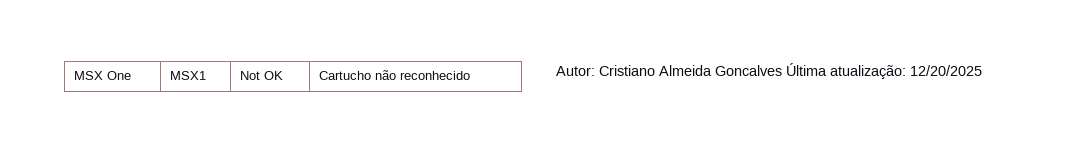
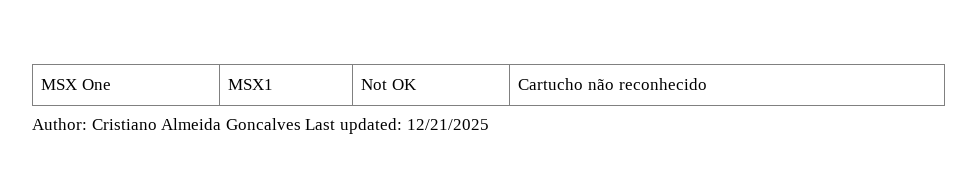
- Autor: Cristiano Almeida Goncalves Última atualização: 12/20/2025
+ Author: Cristiano Almeida Goncalves Last updated: 12/21/2025

